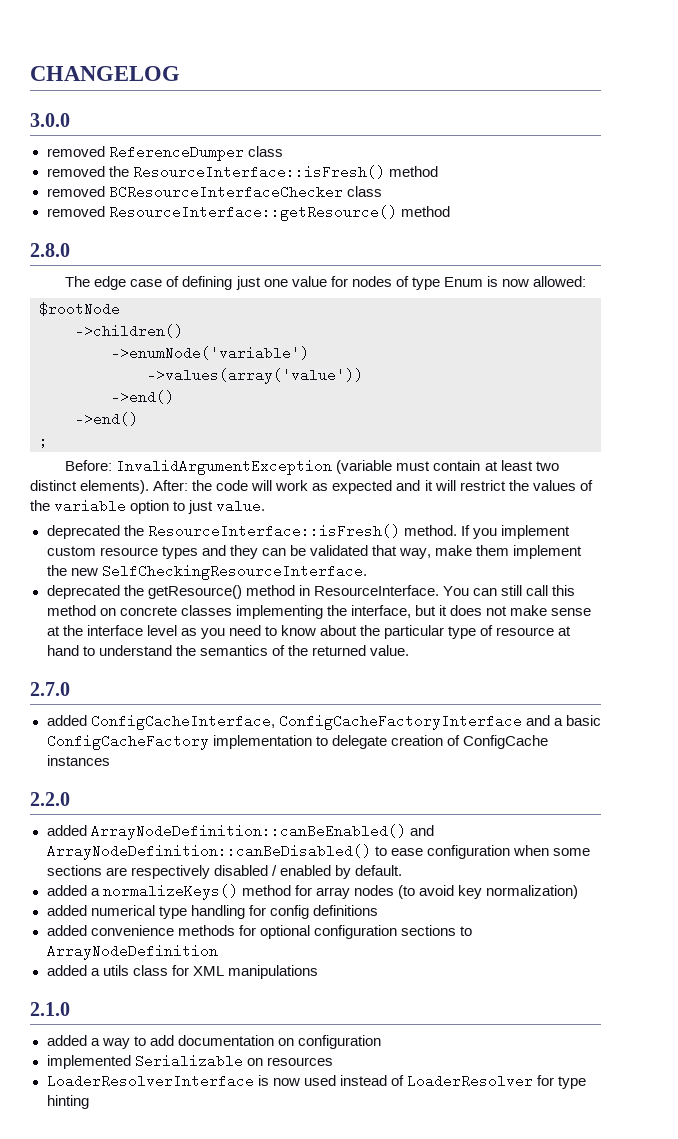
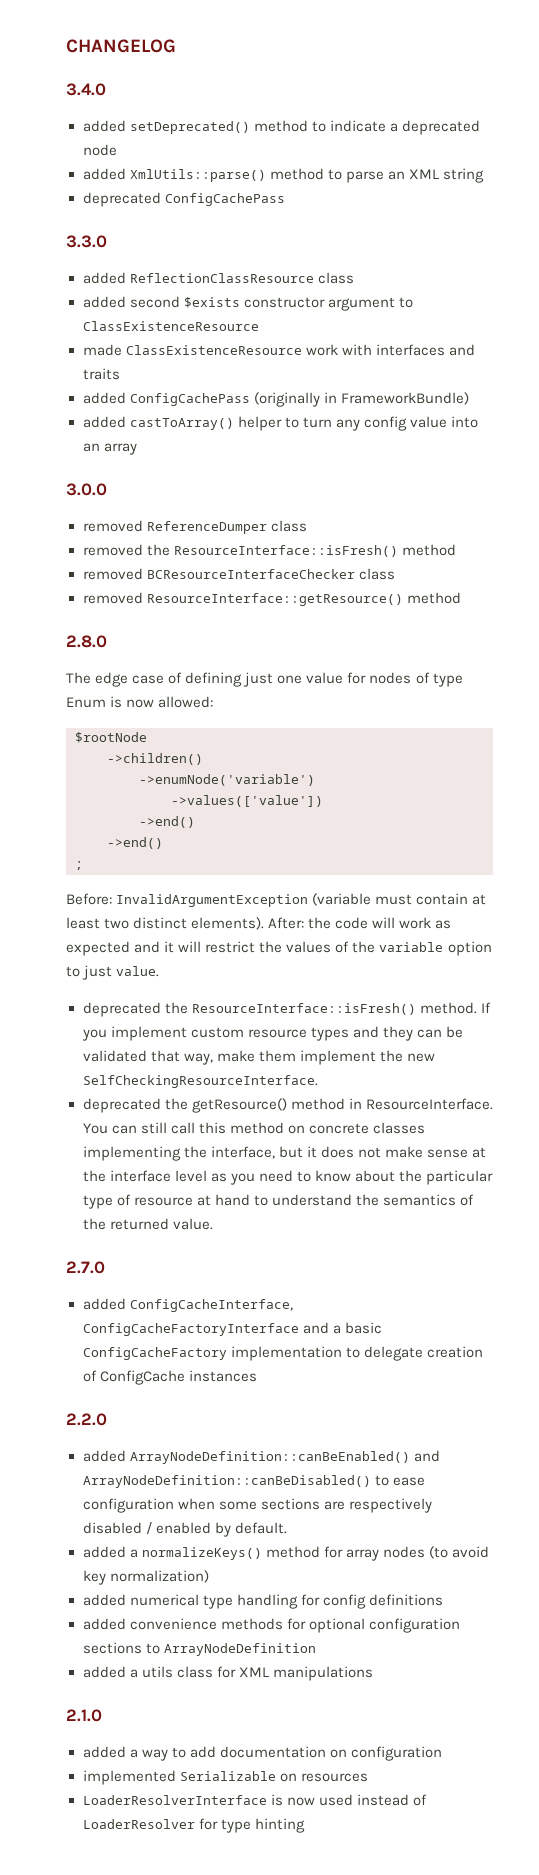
+ 3.4.0
+ added setDeprecated() method to indicate a deprecated node
+ added XmlUtils::parse() method to parse an XML string
+ deprecated ConfigCachePass
+ 3.3.0
+ added ReflectionClassResource class
+ added second $exists constructor argument to ClassExistenceResource
+ made ClassExistenceResource work with interfaces and traits
+ added ConfigCachePass (originally in FrameworkBundle)
+ added castToArray() helper to turn any config value into an array
- ->values(array('value'))
+ ->values(['value'])

